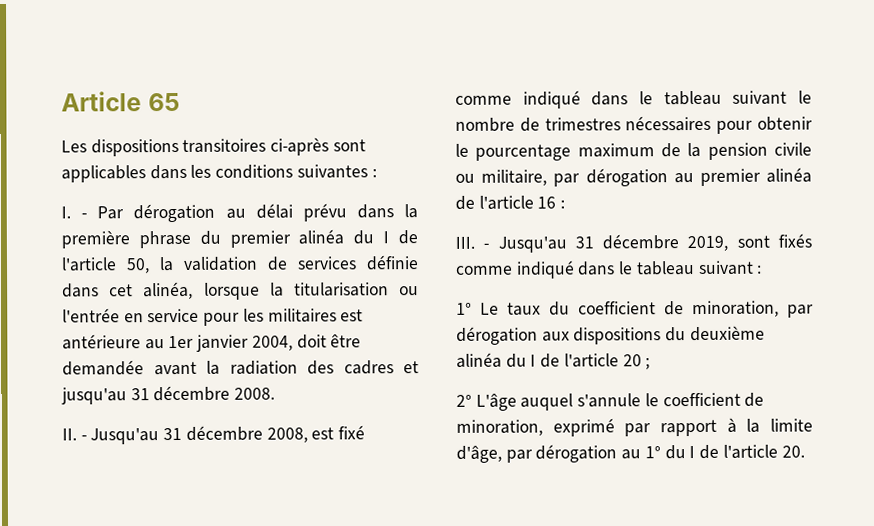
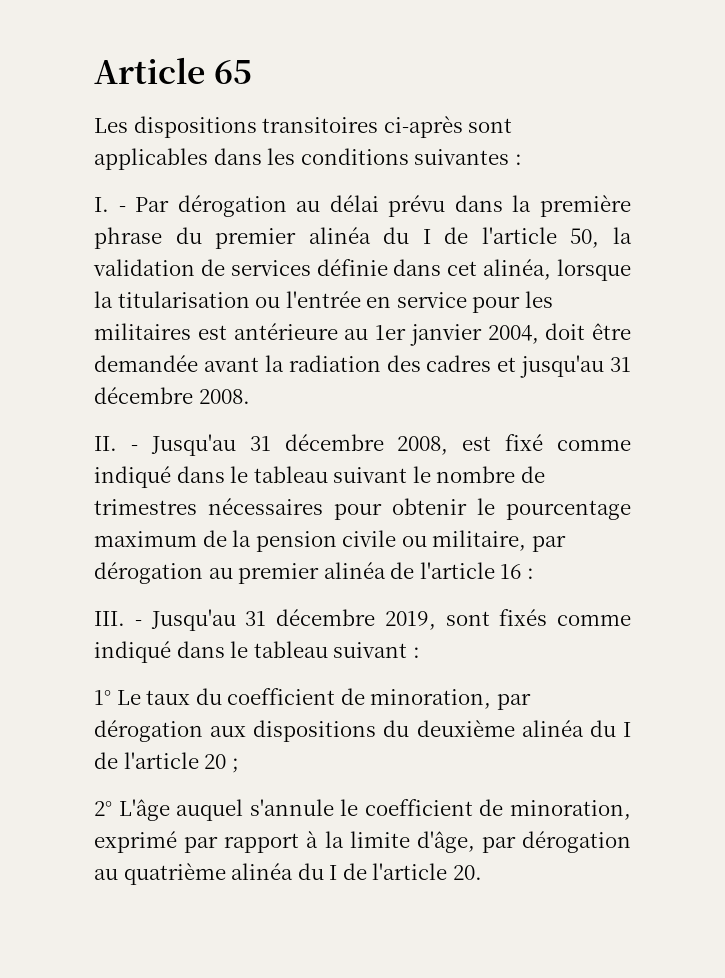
- 2° L'âge auquel s'annule le coefficient de minoration, exprimé par rapport à la limite d'âge, par dérogation au 1° du I de l'article 20.
+ 2° L'âge auquel s'annule le coefficient de minoration, exprimé par rapport à la limite d'âge, par dérogation au quatrième alinéa du I de l'article 20.

